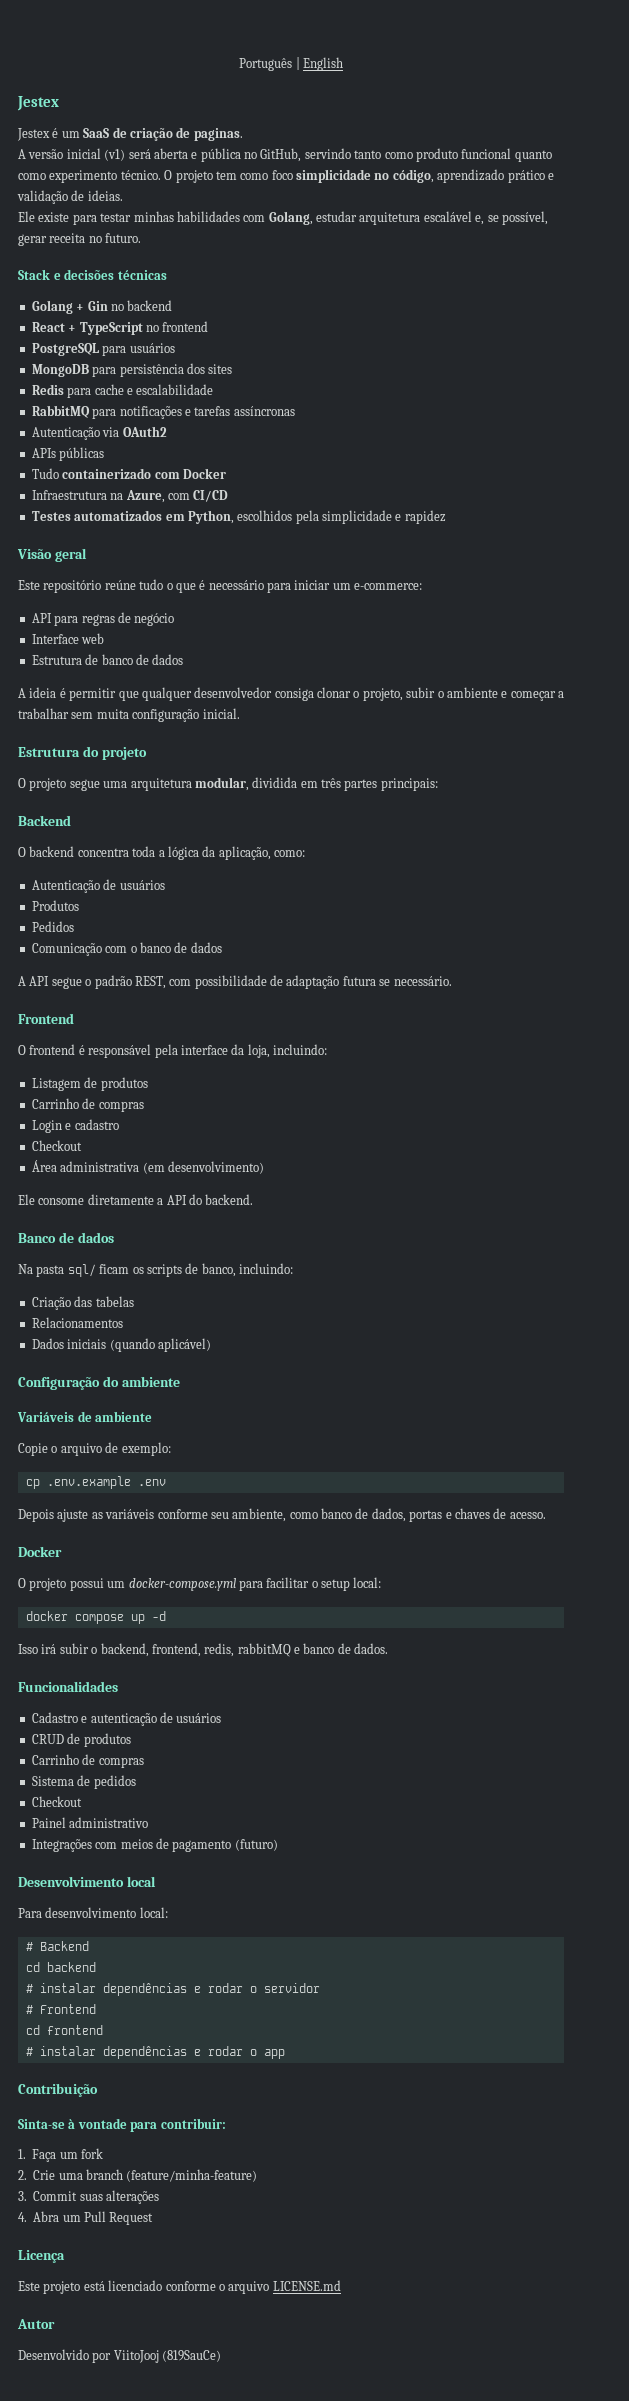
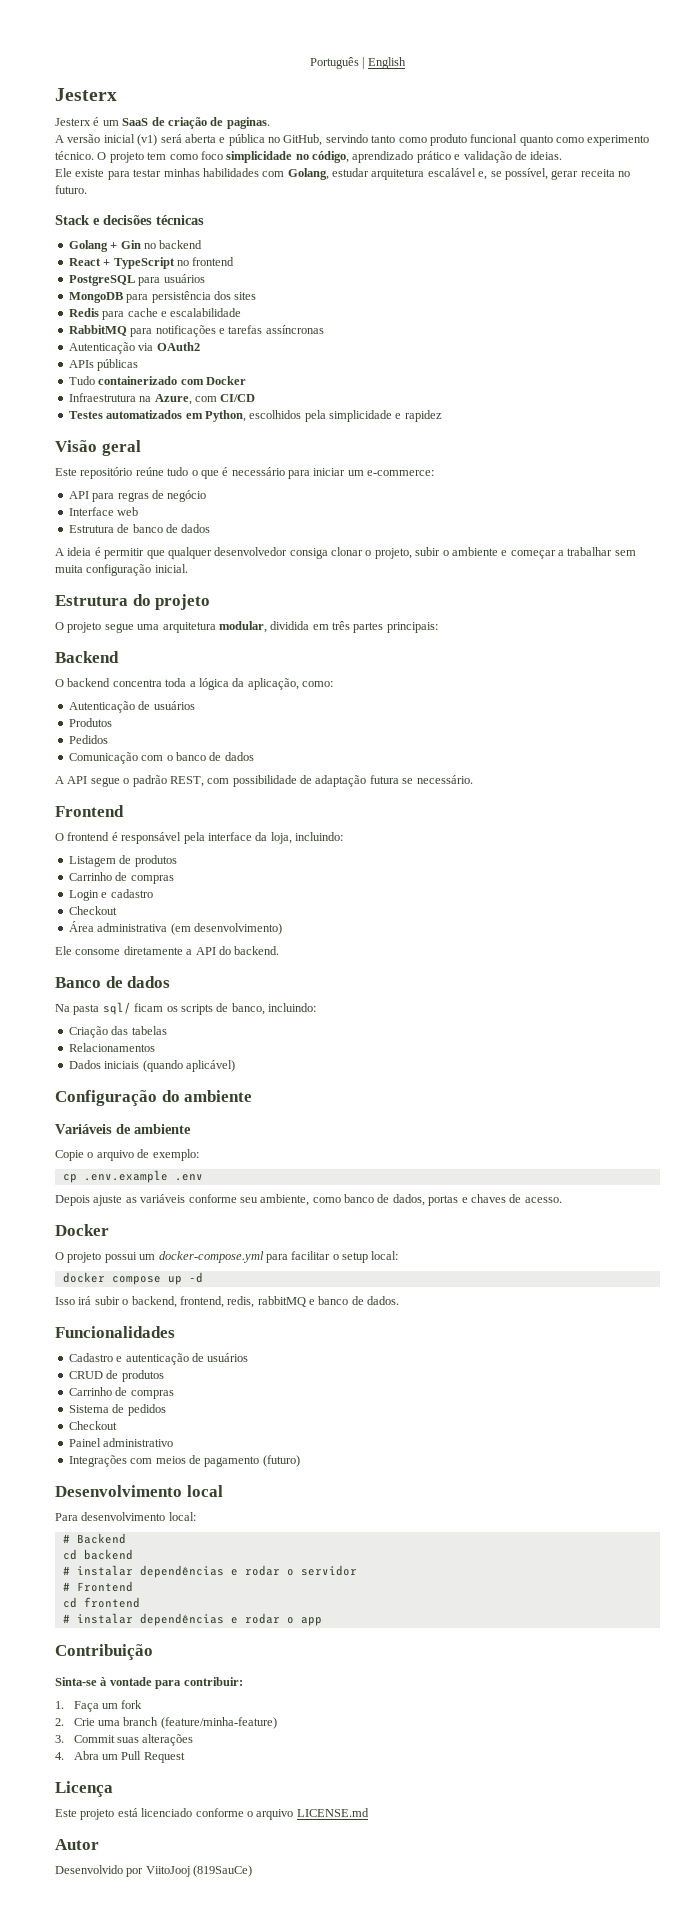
  Português | English
- Jestex
- Jestex é um SaaS de criação de paginas.
+ Jesterx
+ Jesterx é um SaaS de criação de paginas.

